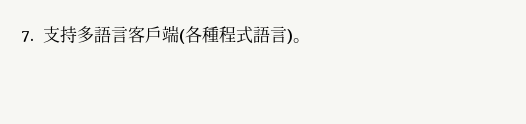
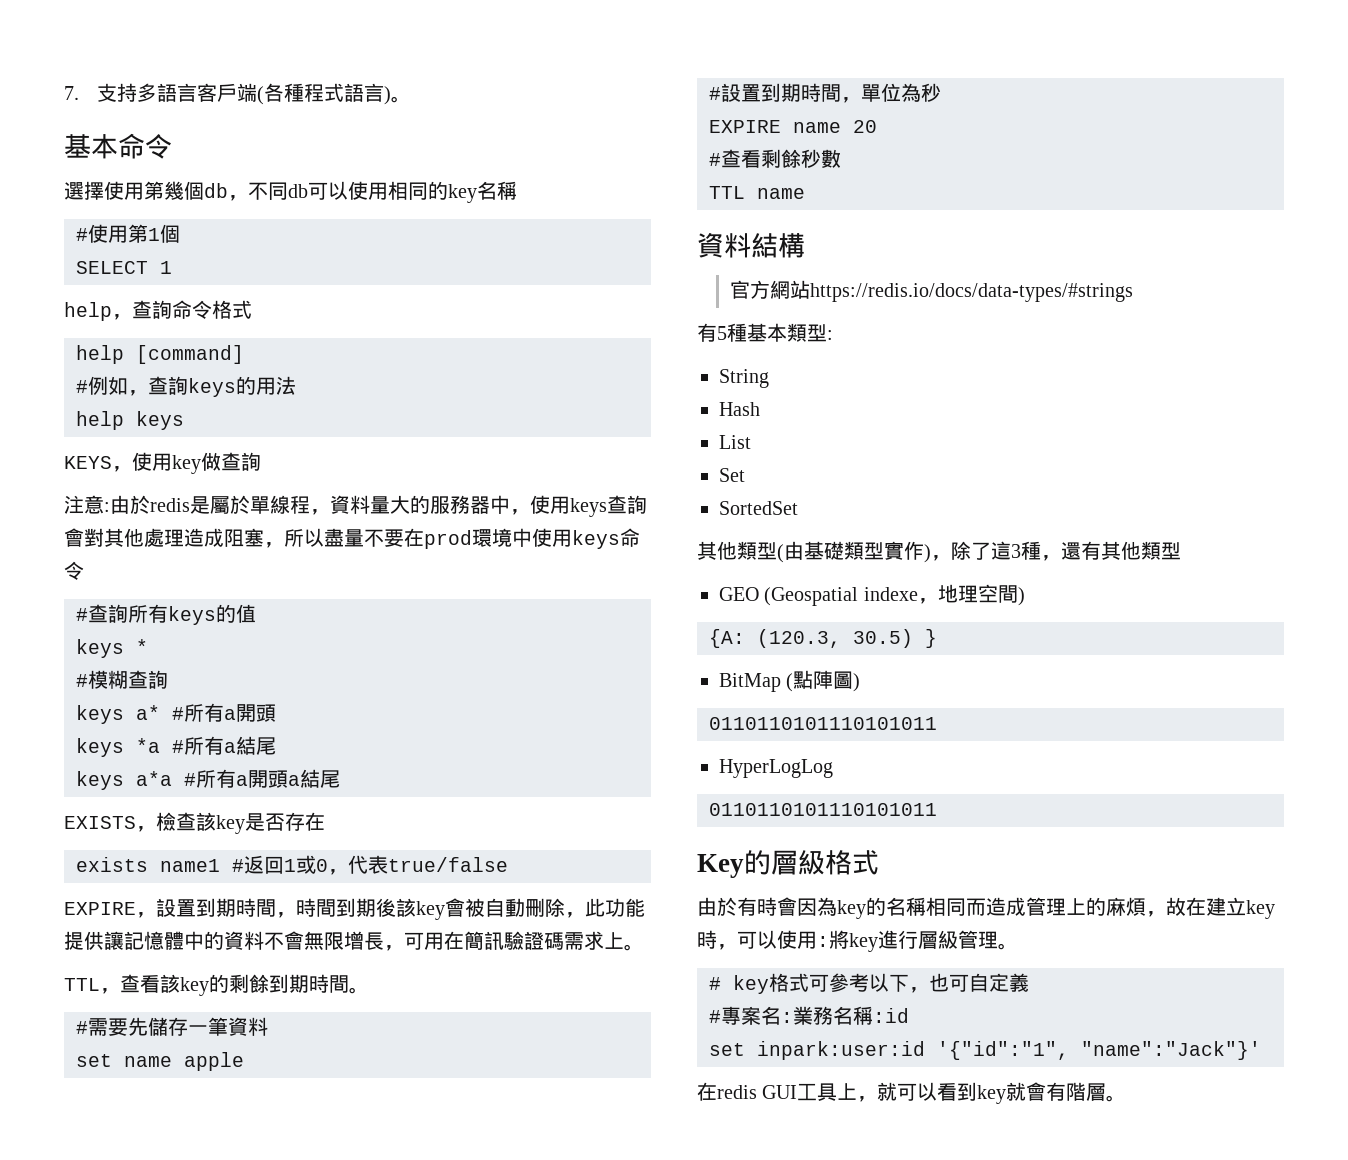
+ 基本命令
+ 選擇使用第幾個db，不同db可以使用相同的key名稱
+ #使用第1個
+ SELECT 1
+ help，查詢命令格式
+ help [command]
+ #例如，查詢keys的用法
+ help keys
+ KEYS，使用key做查詢
+ 注意:由於redis是屬於單線程，資料量大的服務器中，使用keys查詢會對其他處理造成阻塞，所以盡量不要在prod環境中使用keys命令
+ #查詢所有keys的值
+ keys *
+ #模糊查詢
+ keys a* #所有a開頭
+ keys *a #所有a結尾
+ keys a*a #所有a開頭a結尾
+ EXISTS，檢查該key是否存在
+ exists name1 #返回1或0，代表true/false
+ EXPIRE，設置到期時間，時間到期後該key會被自動刪除，此功能提供讓記憶體中的資料不會無限增長，可用在簡訊驗證碼需求上。
+ TTL，查看該key的剩餘到期時間。
+ #需要先儲存一筆資料
+ set name apple
+ #設置到期時間，單位為秒
+ EXPIRE name 20
+ #查看剩餘秒數
+ TTL name
+ 資料結構
+ 官方網站https://redis.io/docs/data-types/#strings
+ 有5種基本類型:
+ String
+ Hash
+ List
+ Set
+ SortedSet
+ 其他類型(由基礎類型實作)，除了這3種，還有其他類型
+ GEO (Geospatial indexe，地理空間)
+ {A: (120.3, 30.5) }
+ BitMap (點陣圖)
+ 0110110101110101011
+ HyperLogLog
+ 0110110101110101011
+ Key的層級格式
+ 由於有時會因為key的名稱相同而造成管理上的麻煩，故在建立key時，可以使用:將key進行層級管理。
+ # key格式可參考以下，也可自定義
+ #專案名:業務名稱:id
+ set inpark:user:id '{"id":"1", "name":"Jack"}'
+ 在redis GUI工具上，就可以看到key就會有階層。

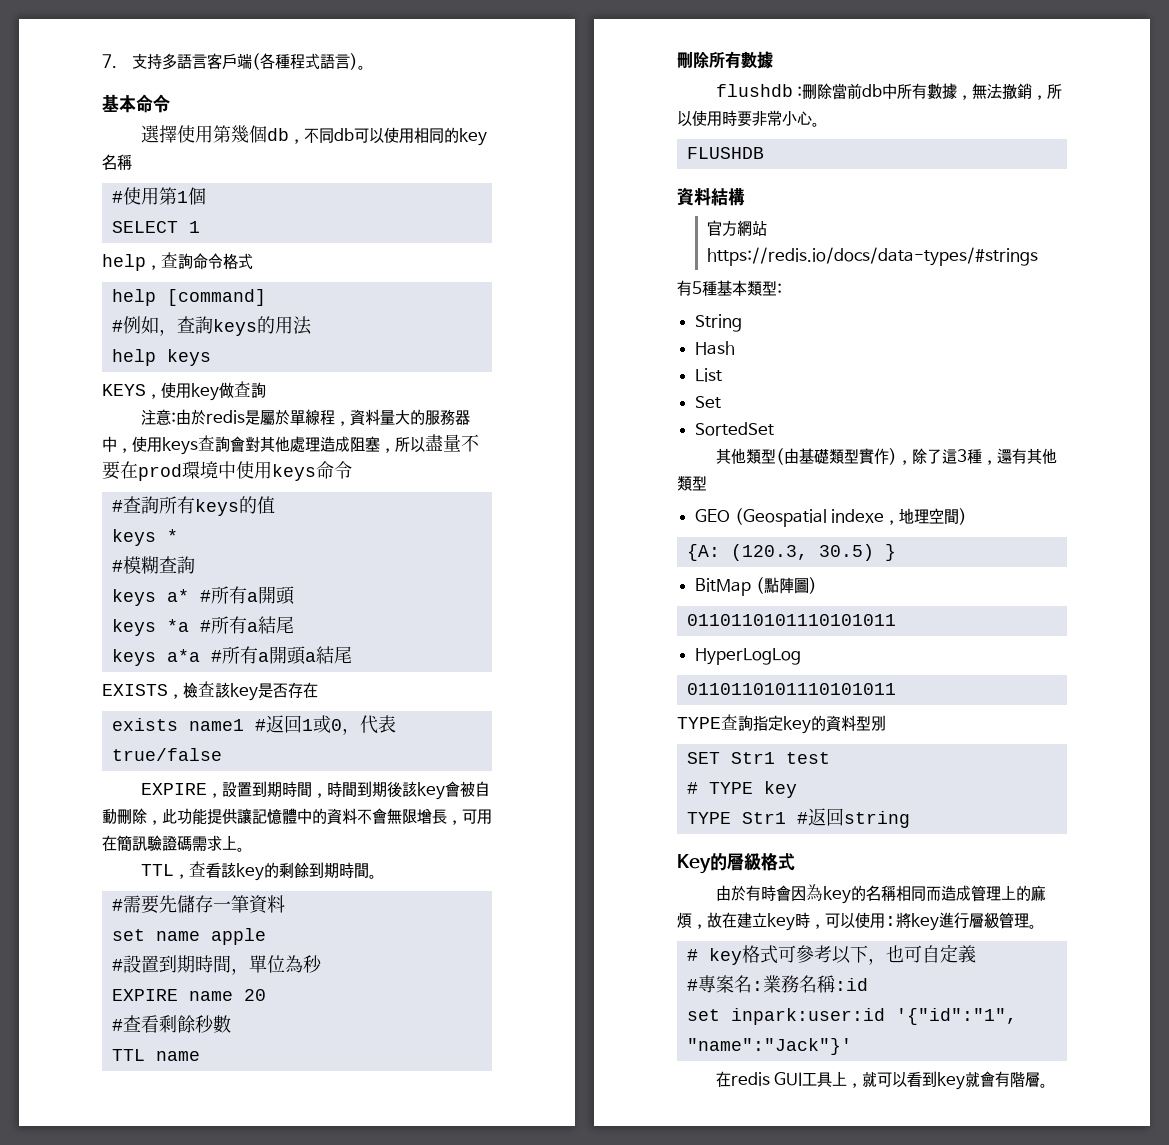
+ 刪除所有數據
+ flushdb :刪除當前db中所有數據，無法撤銷，所以使用時要非常小心。
+ FLUSHDB
+ TYPE查詢指定key的資料型別
+ SET Str1 test
+ # TYPE key
+ TYPE Str1 #返回string

